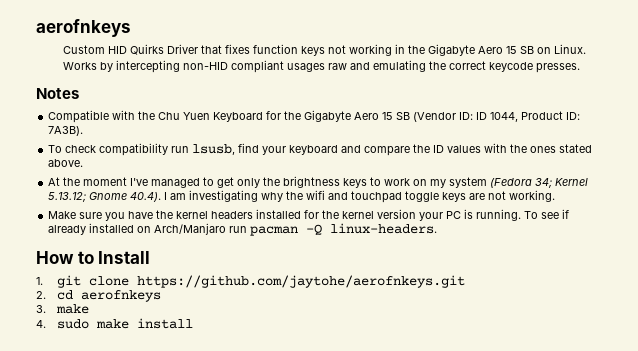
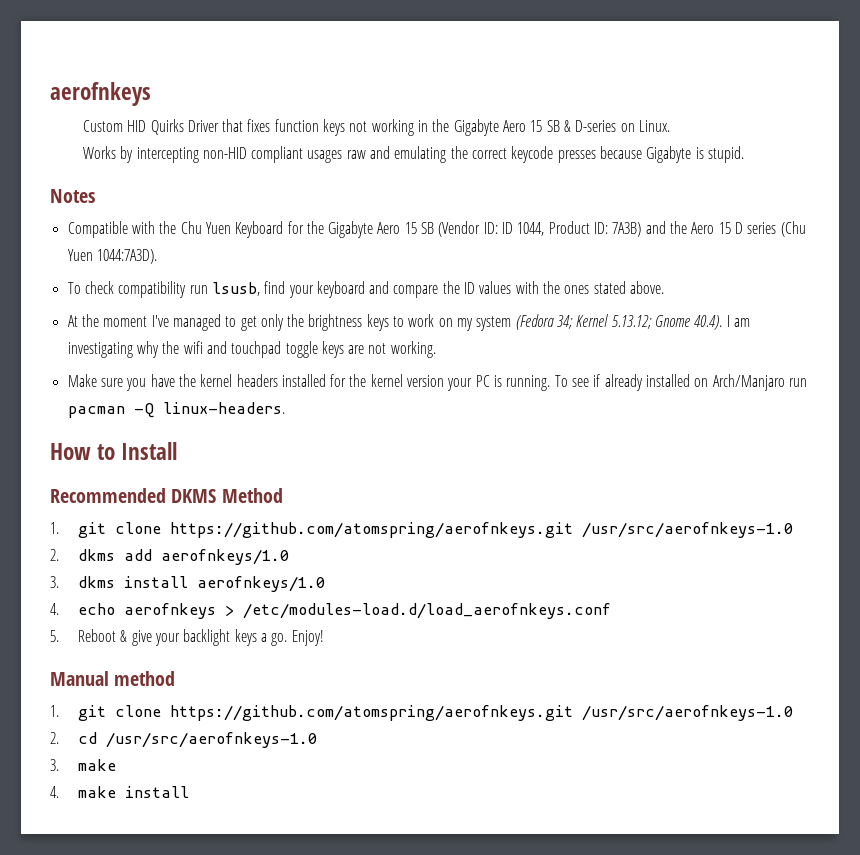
- Custom HID Quirks Driver that fixes function keys not working in the Gigabyte Aero 15 SB on Linux.
+ Custom HID Quirks Driver that fixes function keys not working in the Gigabyte Aero 15 SB & D-series on Linux.
- Works by intercepting non-HID compliant usages raw and emulating the correct keycode presses.
+ Works by intercepting non-HID compliant usages raw and emulating the correct keycode presses because Gigabyte is stupid.
- Compatible with the Chu Yuen Keyboard for the Gigabyte Aero 15 SB (Vendor ID: ID 1044, Product ID: 7A3B).
+ Compatible with the Chu Yuen Keyboard for the Gigabyte Aero 15 SB (Vendor ID: ID 1044, Product ID: 7A3B) and the Aero 15 D series (Chu Yuen 1044:7A3D).
- 1. git clone https://github.com/jaytohe/aerofnkeys.git
+ Recommended DKMS Method
+ 1. git clone https://github.com/atomspring/aerofnkeys.git /usr/src/aerofnkeys-1.0
+ 2. dkms add aerofnkeys/1.0
+ 3. dkms install aerofnkeys/1.0
+ 4. echo aerofnkeys > /etc/modules-load.d/load_aerofnkeys.conf
+ 5. Reboot & give your backlight keys a go. Enjoy!
+ Manual method
+ 1. git clone https://github.com/atomspring/aerofnkeys.git /usr/src/aerofnkeys-1.0
- 2. cd aerofnkeys
+ 2. cd /usr/src/aerofnkeys-1.0
- 4. sudo make install
+ 4. make install

